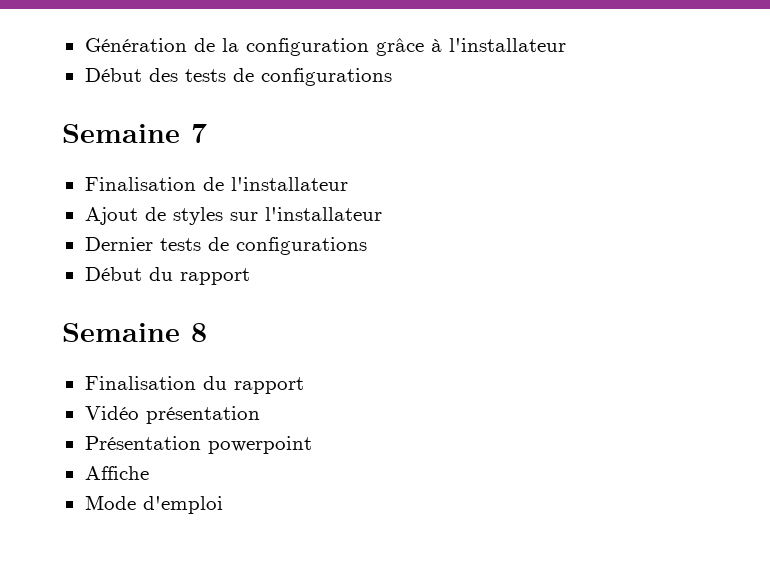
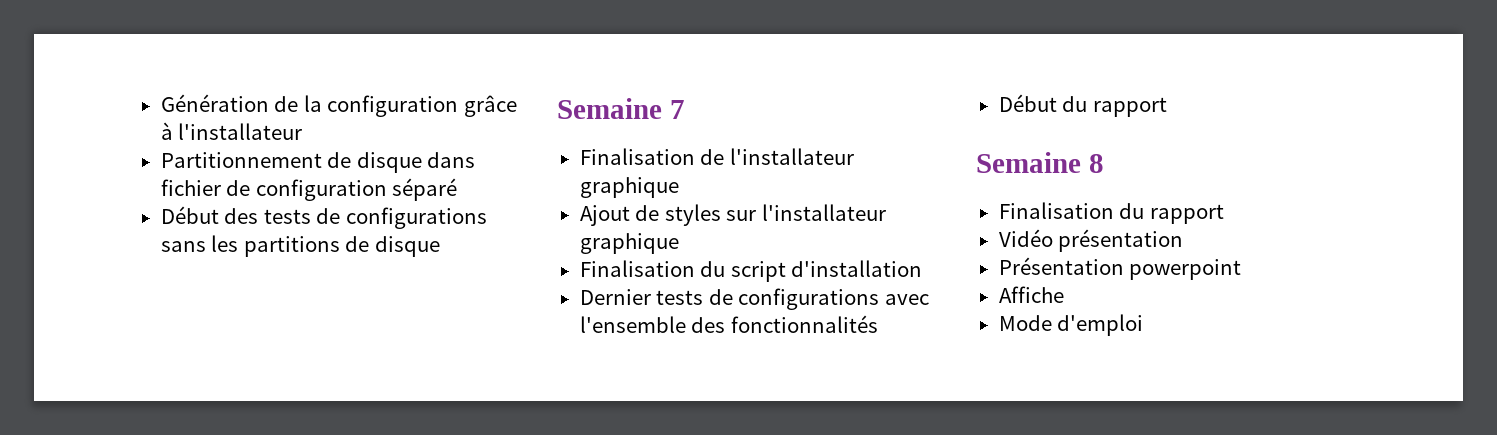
+ Partitionnement de disque dans fichier de configuration séparé
- Début des tests de configurations
+ Début des tests de configurations sans les partitions de disque
- Finalisation de l'installateur
+ Finalisation de l'installateur graphique
- Ajout de styles sur l'installateur
+ Ajout de styles sur l'installateur graphique
+ Finalisation du script d'installation
- Dernier tests de configurations
+ Dernier tests de configurations avec l'ensemble des fonctionnalités

